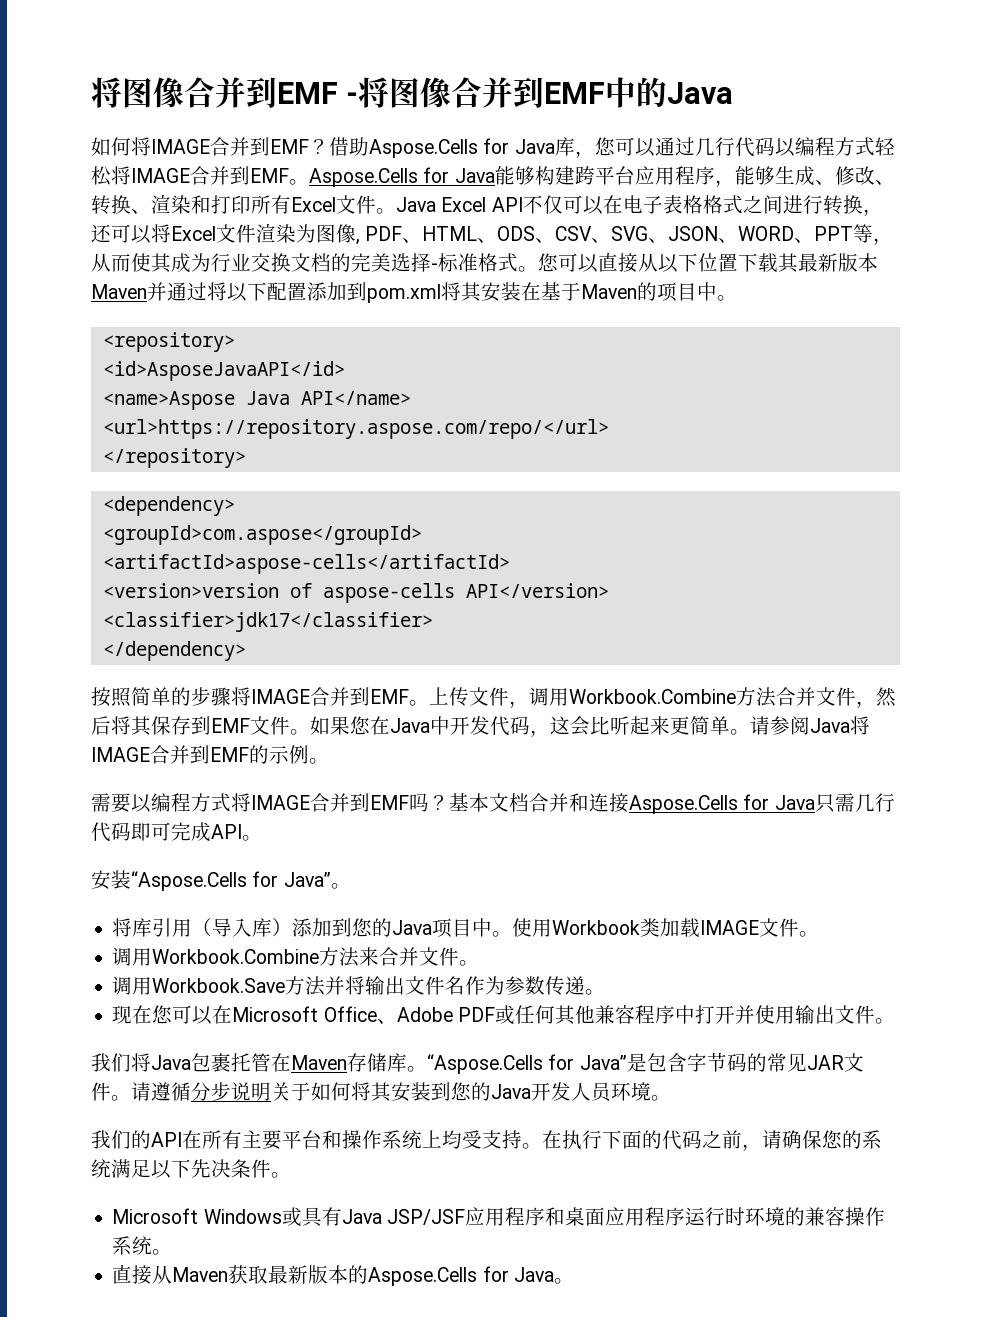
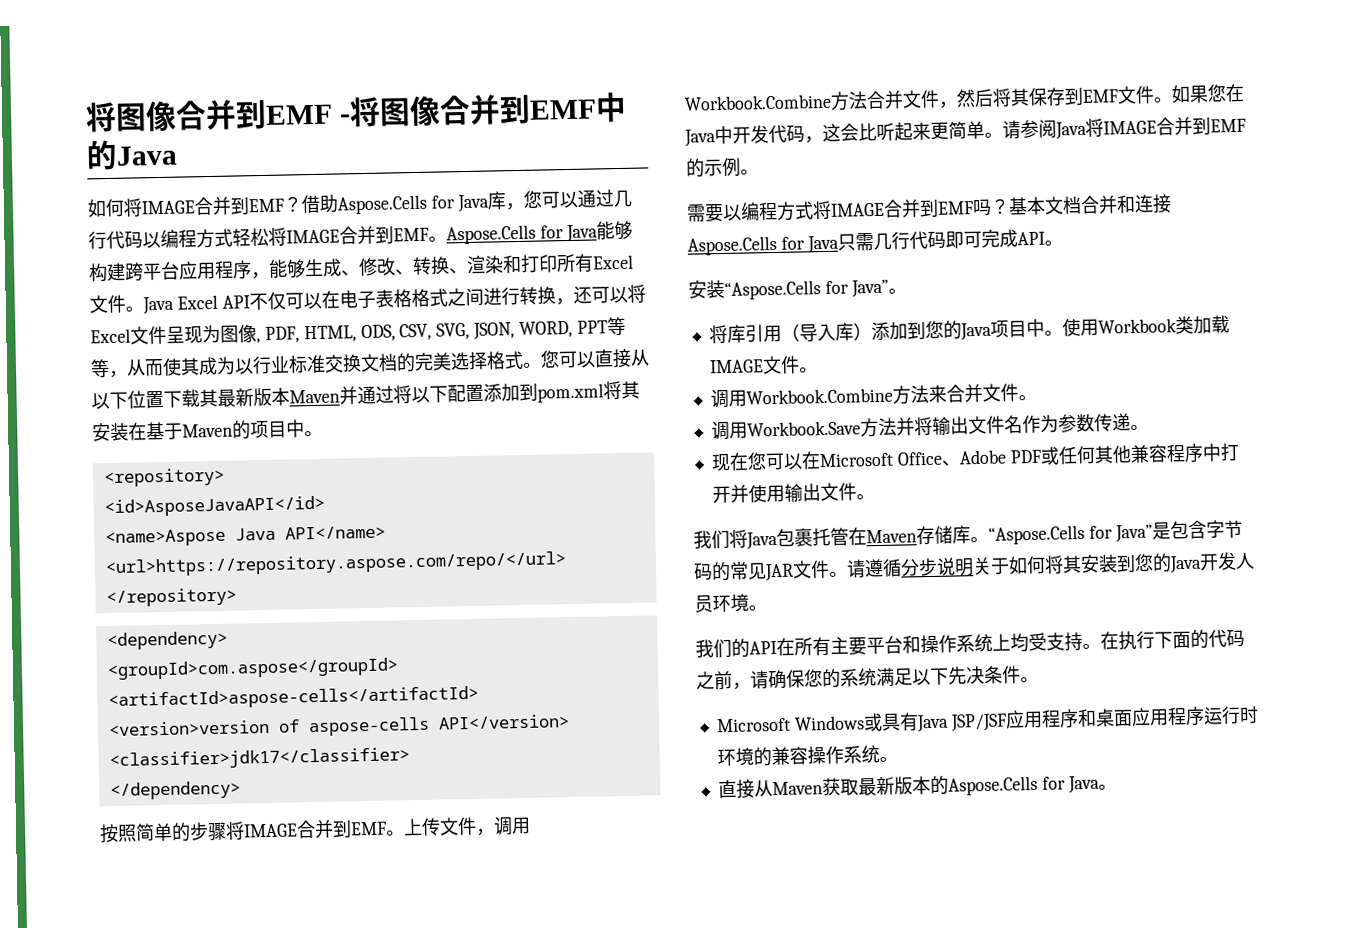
- Java Excel API不仅可以在电子表格格式之间进行转换，还可以将Excel文件渲染为图像, PDF、HTML、ODS、CSV、SVG、JSON、WORD、PPT等，从而使其成为行业交换文档的完美选择-标准格式。
+ Java Excel API不仅可以在电子表格格式之间进行转换，还可以将Excel文件呈现为图像, PDF, HTML, ODS, CSV, SVG, JSON, WORD, PPT等等，从而使其成为以行业标准交换文档的完美选择格式。

